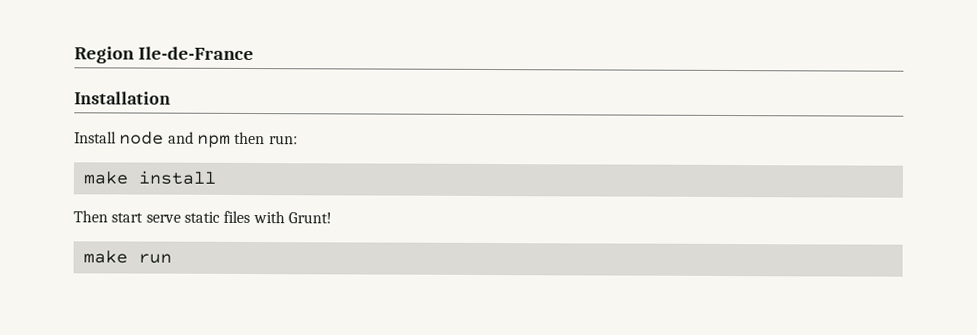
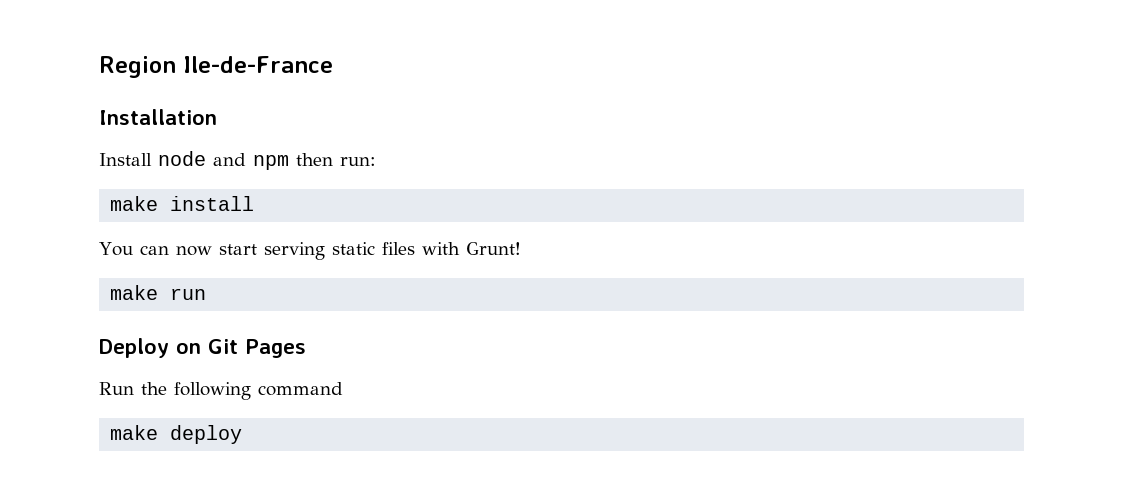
- Then start serve static files with Grunt!
+ You can now start serving static files with Grunt!
+ Deploy on Git Pages
+ Run the following command
+ make deploy

